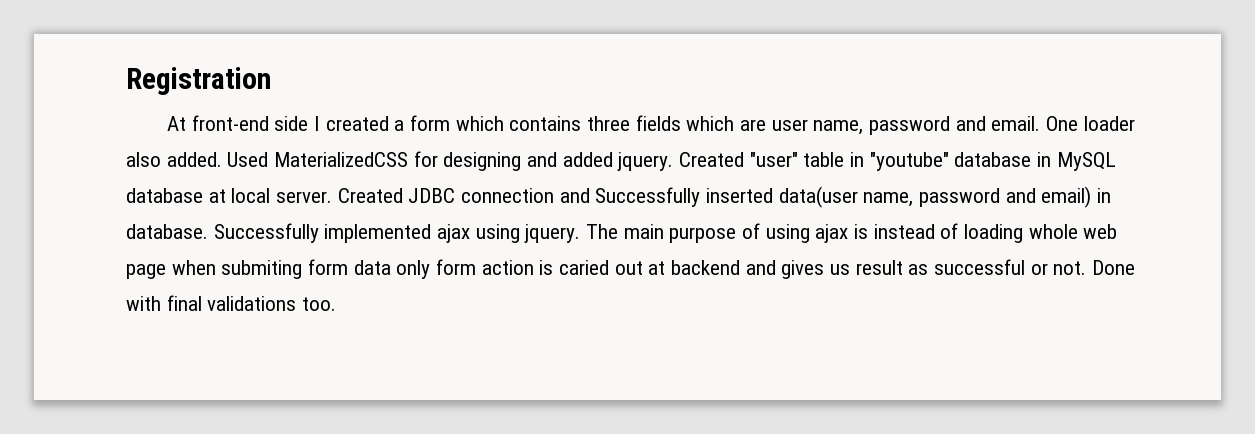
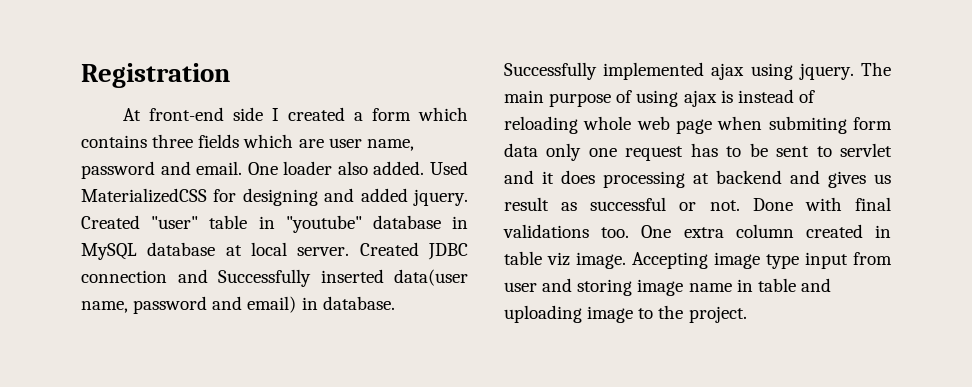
- The main purpose of using ajax is instead of loading whole web page when submiting form data only form action is caried out at backend and gives us result as successful or not.
+ The main purpose of using ajax is instead of reloading whole web page when submiting form data only one request has to be sent to servlet and it does processing at backend and gives us result as successful or not.
+ One extra column created in table viz image. Accepting image type input from user and storing image name in table and uploading image to the project.

